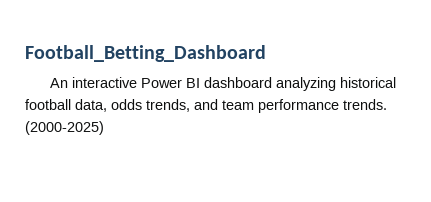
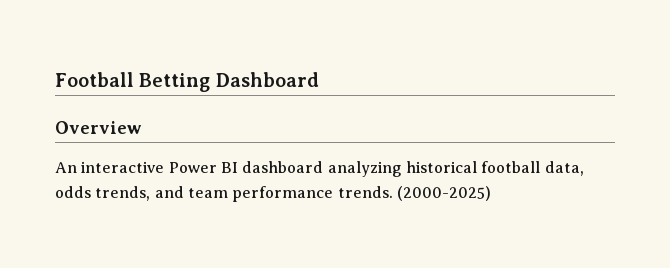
- Football_Betting_Dashboard
+ Football Betting Dashboard
+ Overview

